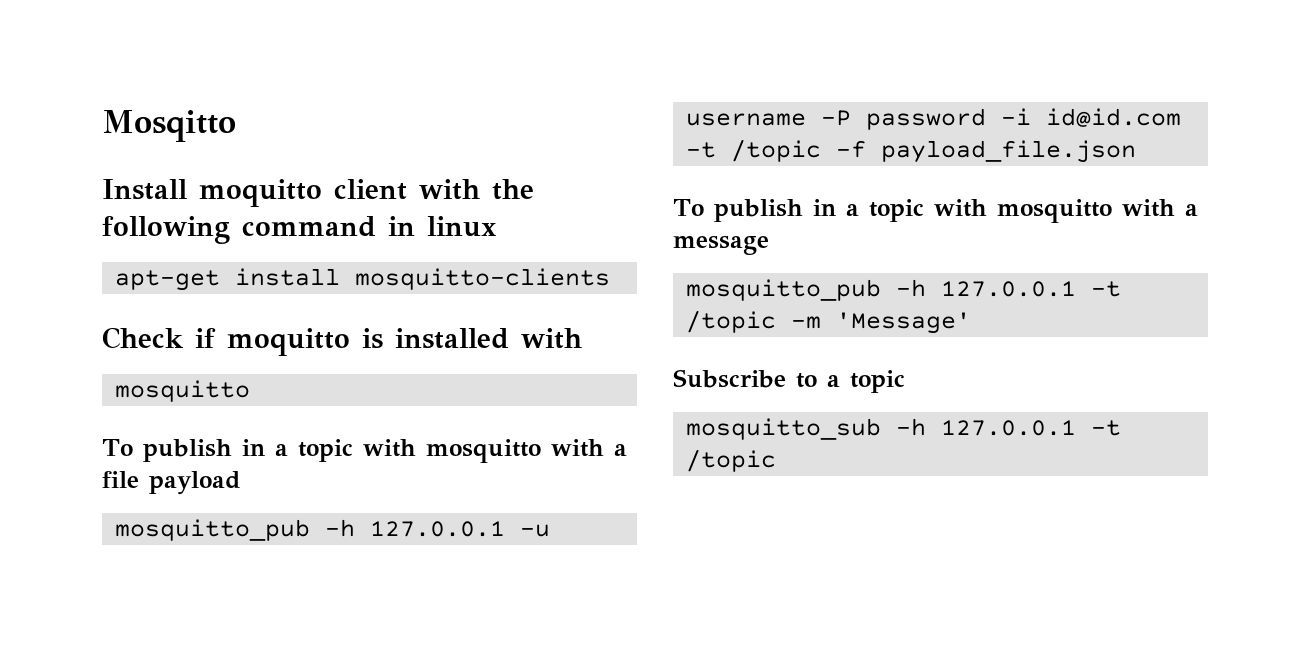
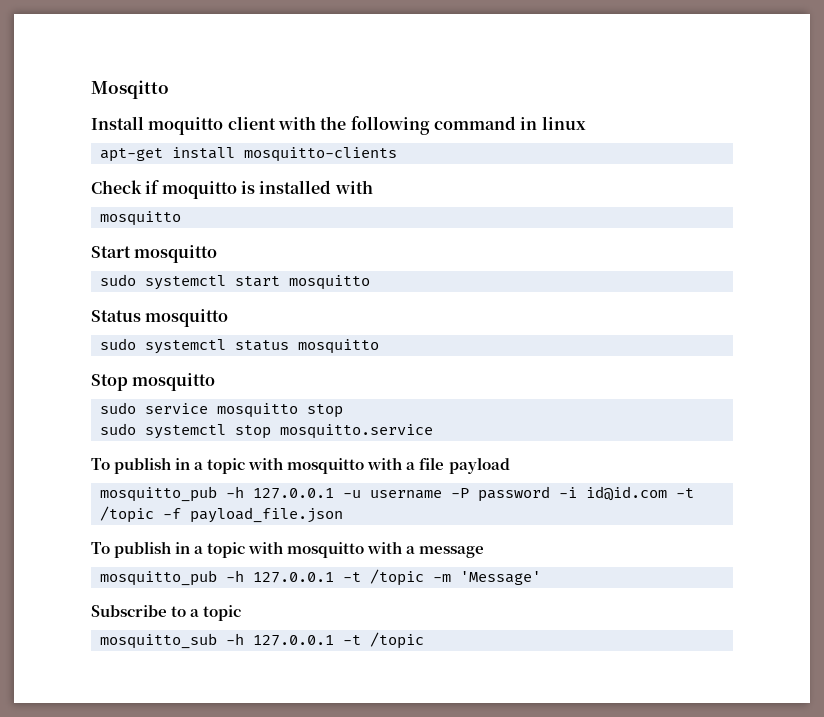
+ Start mosquitto
+ sudo systemctl start mosquitto
+ Status mosquitto
+ sudo systemctl status mosquitto
+ Stop mosquitto
+ sudo service mosquitto stop
+ sudo systemctl stop mosquitto.service

